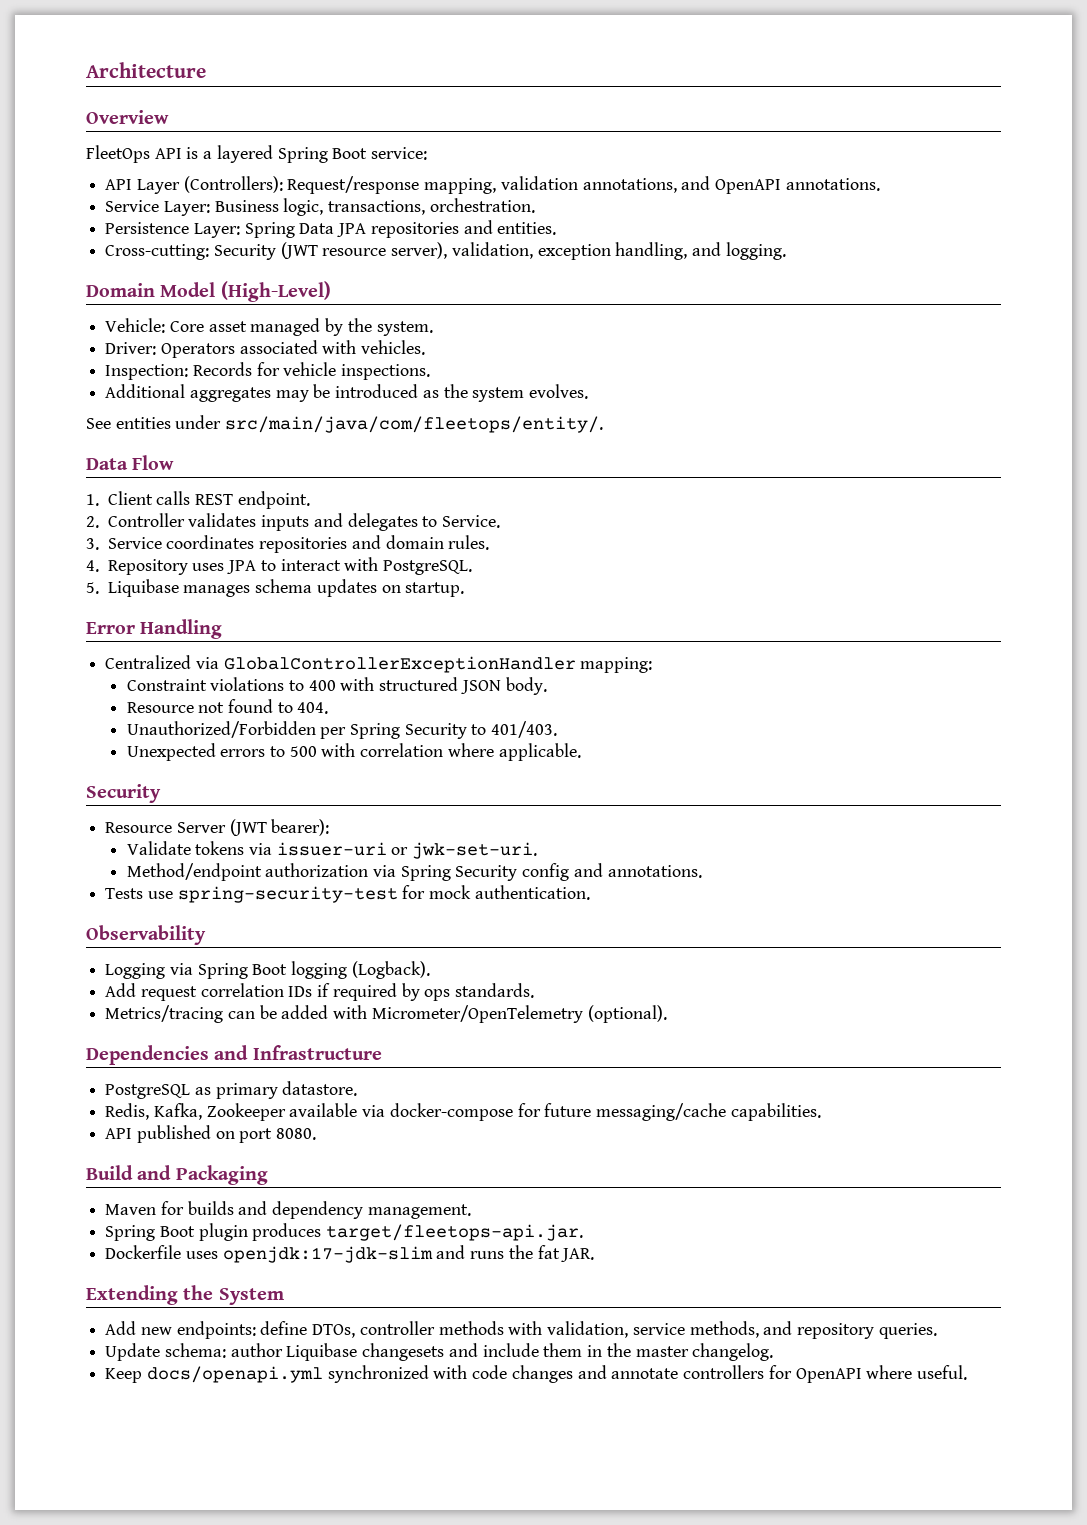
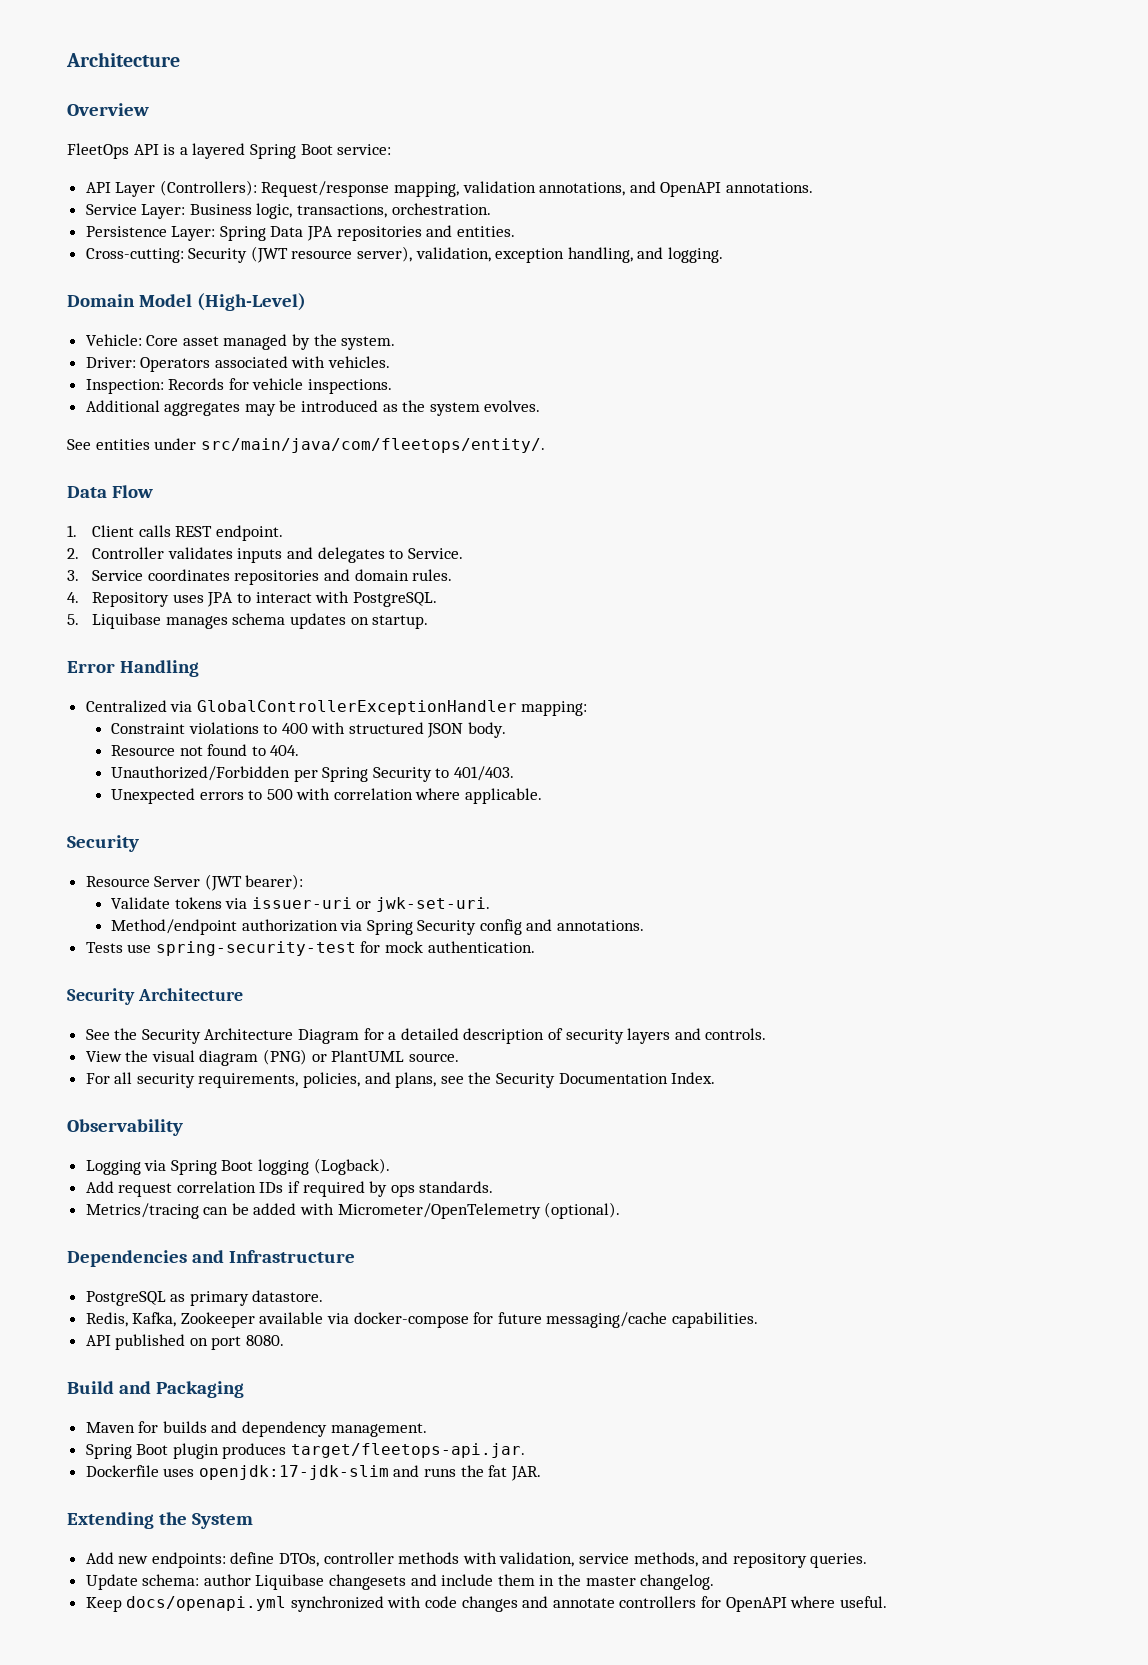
  Tests use spring-security-test for mock authentication.
+ Security Architecture
+ See the Security Architecture Diagram for a detailed description of security layers and controls.
+ View the visual diagram (PNG) or PlantUML source.
+ For all security requirements, policies, and plans, see the Security Documentation Index.

